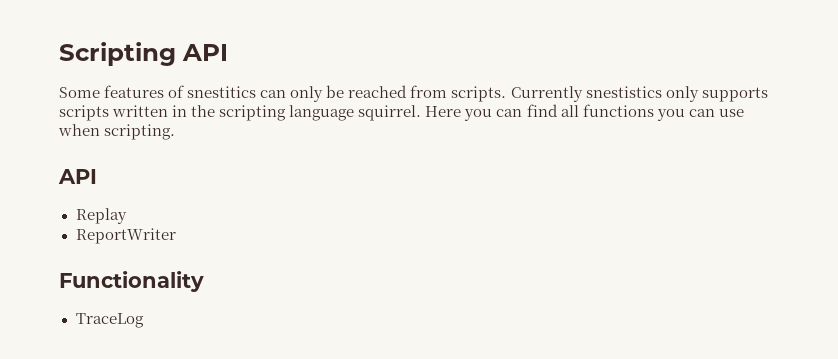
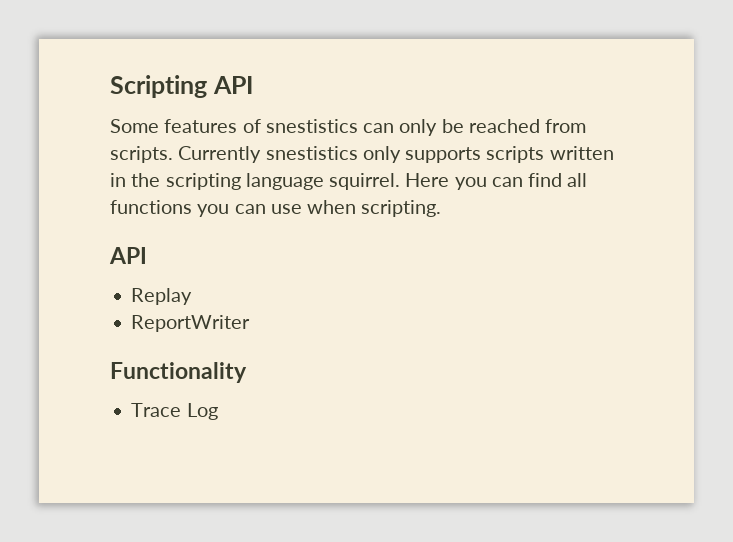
- Some features of snestitics can only be reached from scripts.
+ Some features of snestistics can only be reached from scripts.
- TraceLog
+ Trace Log

